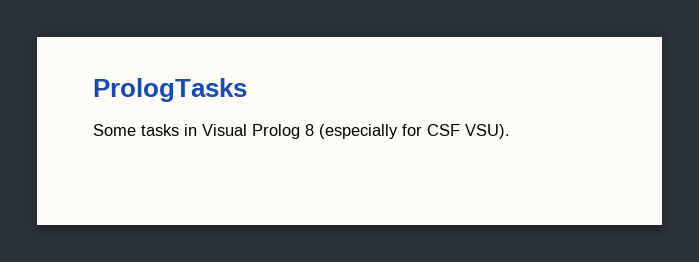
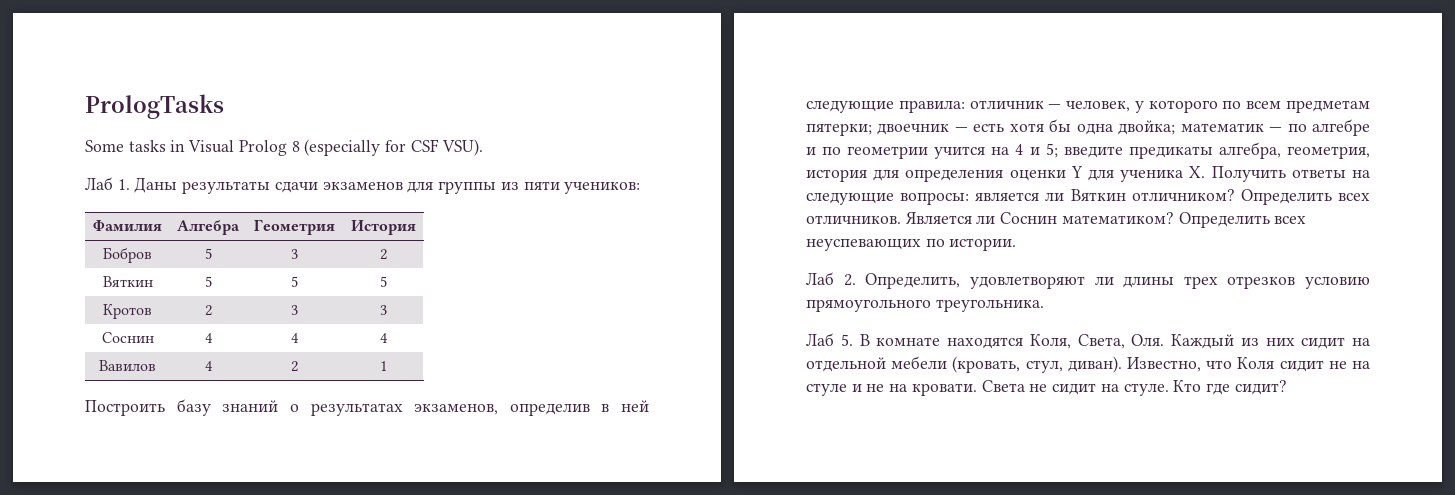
+ Лаб 1. Даны результаты сдачи экзаменов для группы из пяти учеников:
+ Фамилия | Алгебра | Геометрия | История
+ Бобров | 5 | 3 | 2
+ Вяткин | 5 | 5 | 5
+ Кротов | 2 | 3 | 3
+ Соснин | 4 | 4 | 4
+ Вавилов | 4 | 2 | 1
+ Построить базу знаний о результатах экзаменов, определив в ней следующие правила: отличник — человек, у которого по всем предметам пятерки; двоечник — есть хотя бы одна двойка; математик — по алгебре и по геометрии учится на 4 и 5; введите предикаты алгебра, геометрия, история для определения оценки Y для ученика X. Получить ответы на следующие вопросы: является ли Вяткин отличником? Определить всех отличников. Является ли Соснин математиком? Определить всех неуспевающих по истории.
+ Лаб 2. Определить, удовлетворяют ли длины трех отрезков условию прямоугольного треугольника.
+ Лаб 5. В комнате находятся Коля, Света, Оля. Каждый из них сидит на отдельной мебели (кровать, стул, диван). Известно, что Коля сидит не на стуле и не на кровати. Света не сидит на стуле. Кто где сидит?

